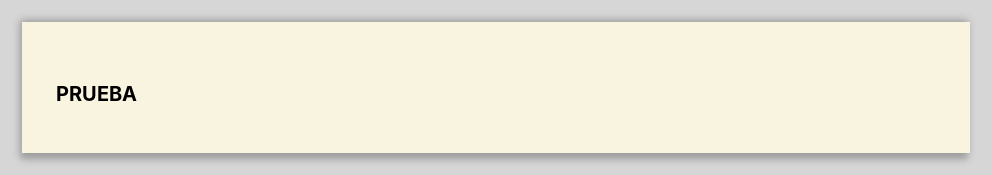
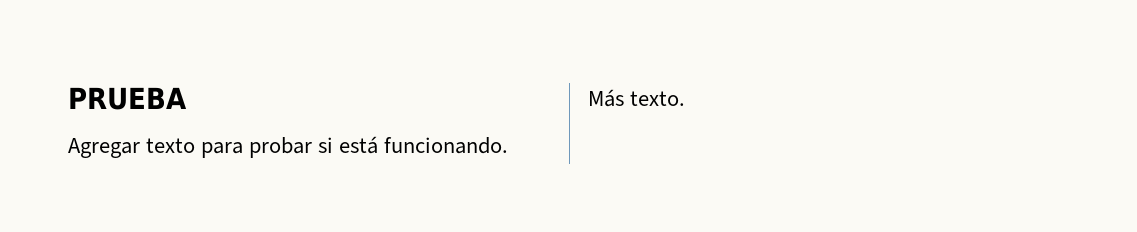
+ Agregar texto para probar si está funcionando. Más texto.

